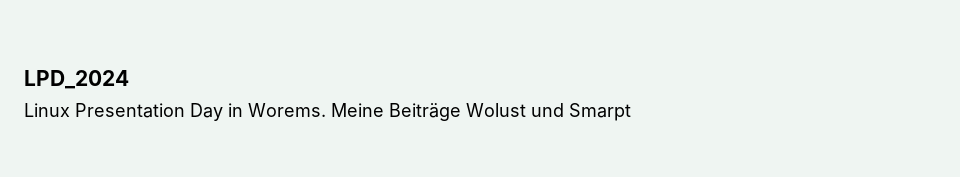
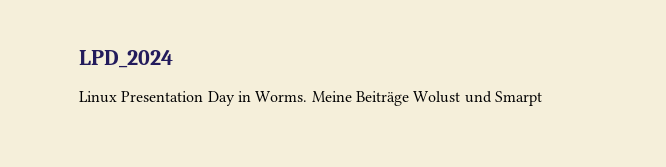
- Linux Presentation Day in Worems.
+ Linux Presentation Day in Worms.

